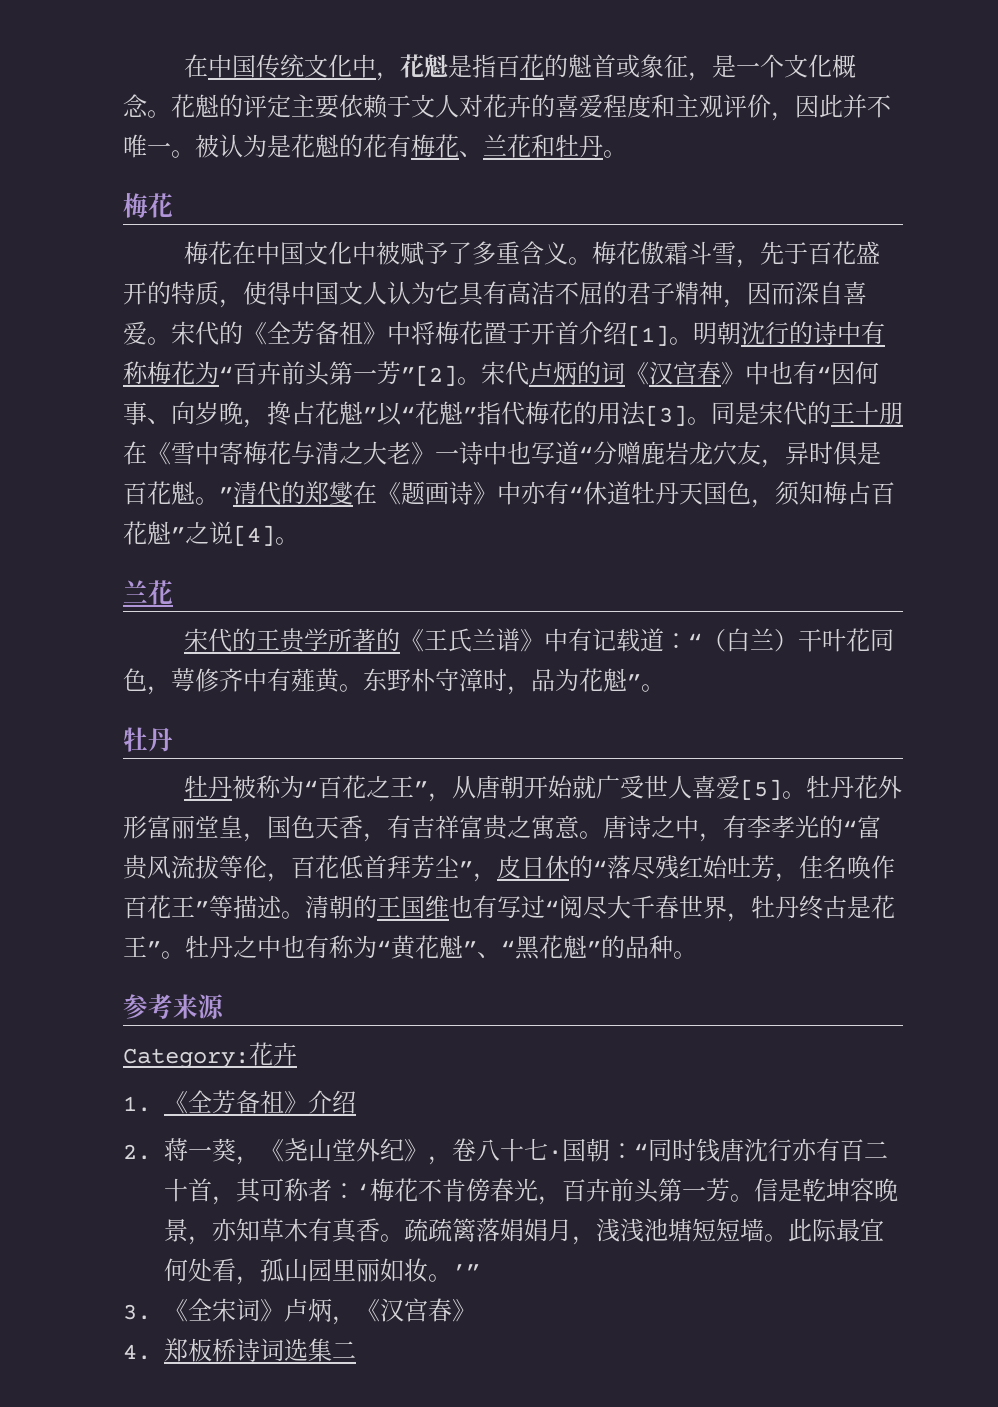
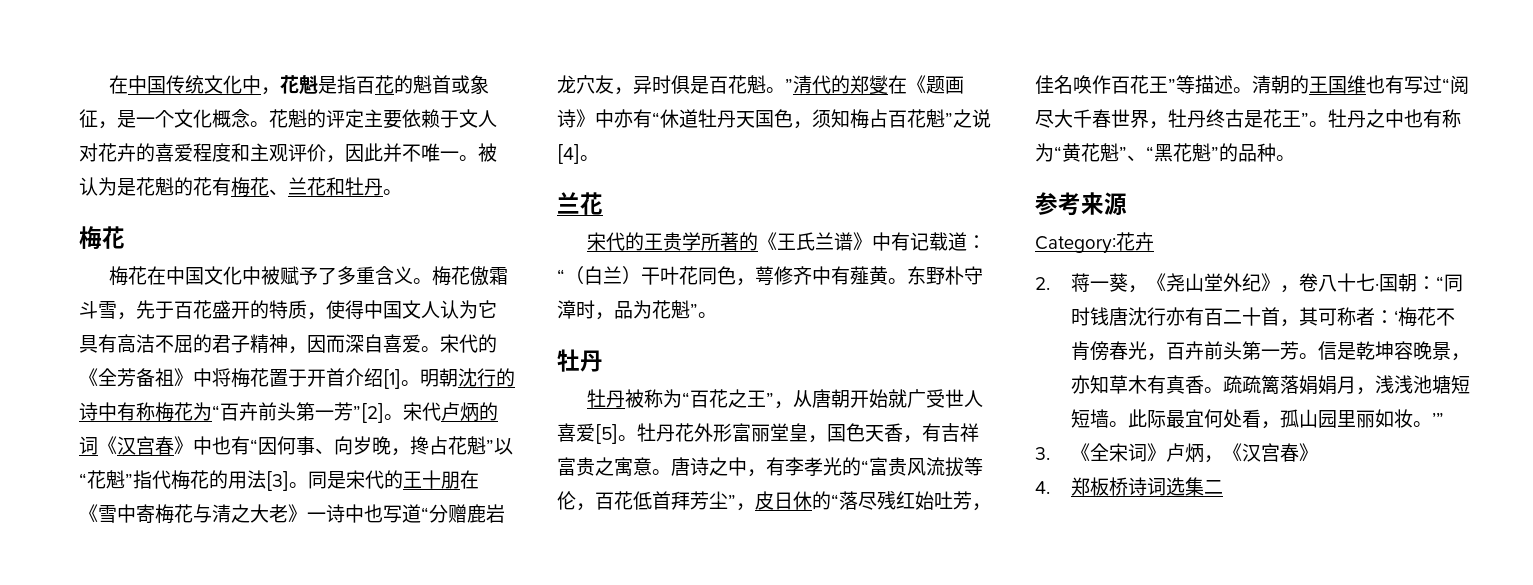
- 1.《全芳备祖》介绍

